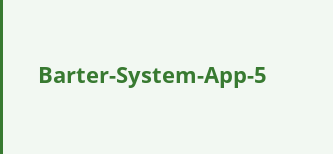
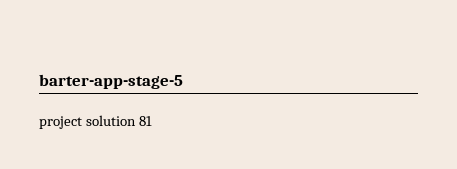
- Barter-System-App-5
+ barter-app-stage-5
+ project solution 81

